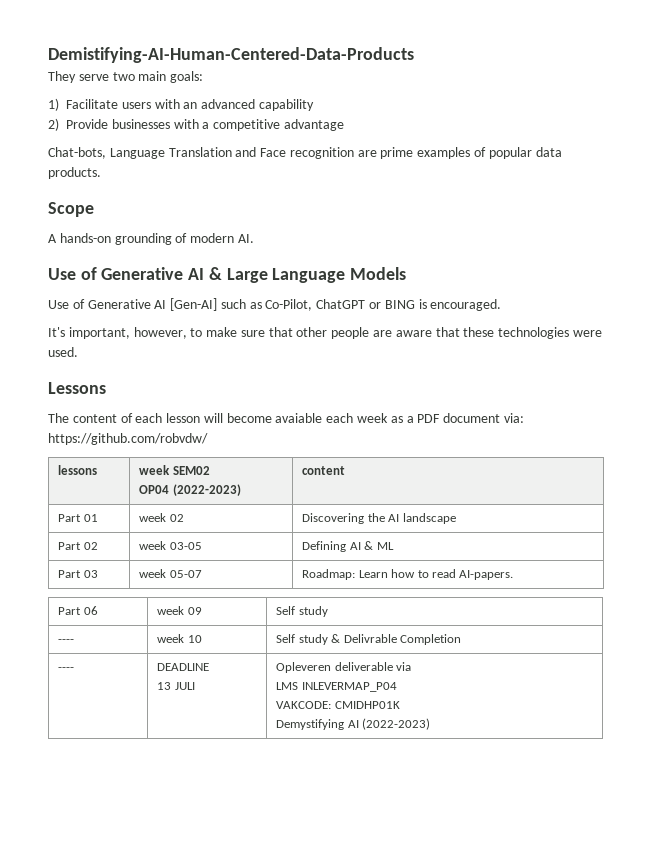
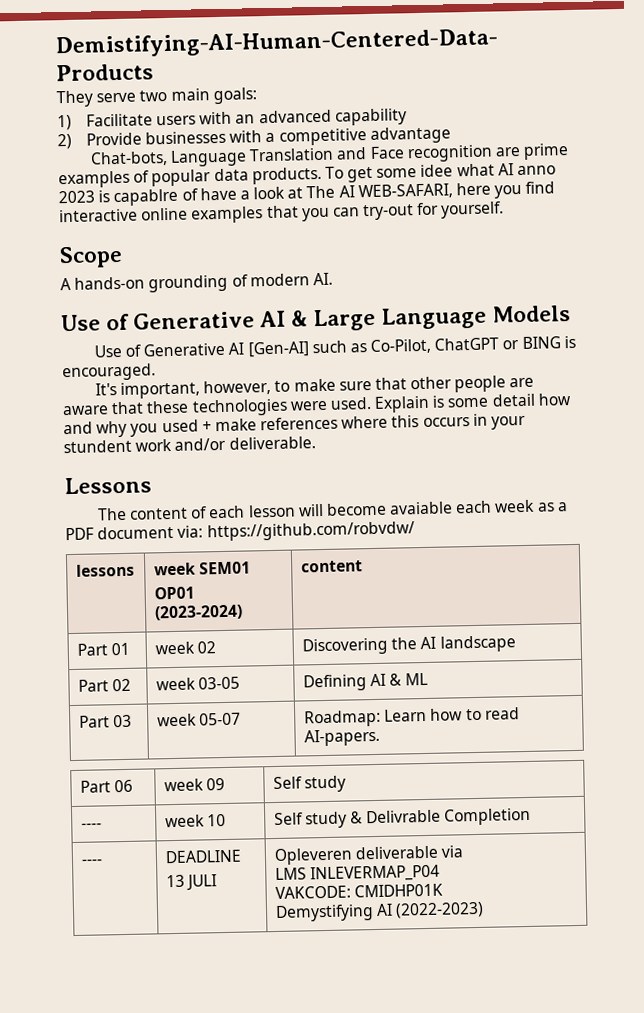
+ To get some idee what AI anno 2023 is capablre of have a look at The AI WEB-SAFARI, here you find interactive online examples that you can try-out for yourself.
+ Explain is some detail how and why you used + make references where this occurs in your stundent work and/or deliverable.
- lessons | week SEM02
- OP04 (2022-2023) | content
+ lessons | week SEM01
+ OP01 (2023-2024) | content

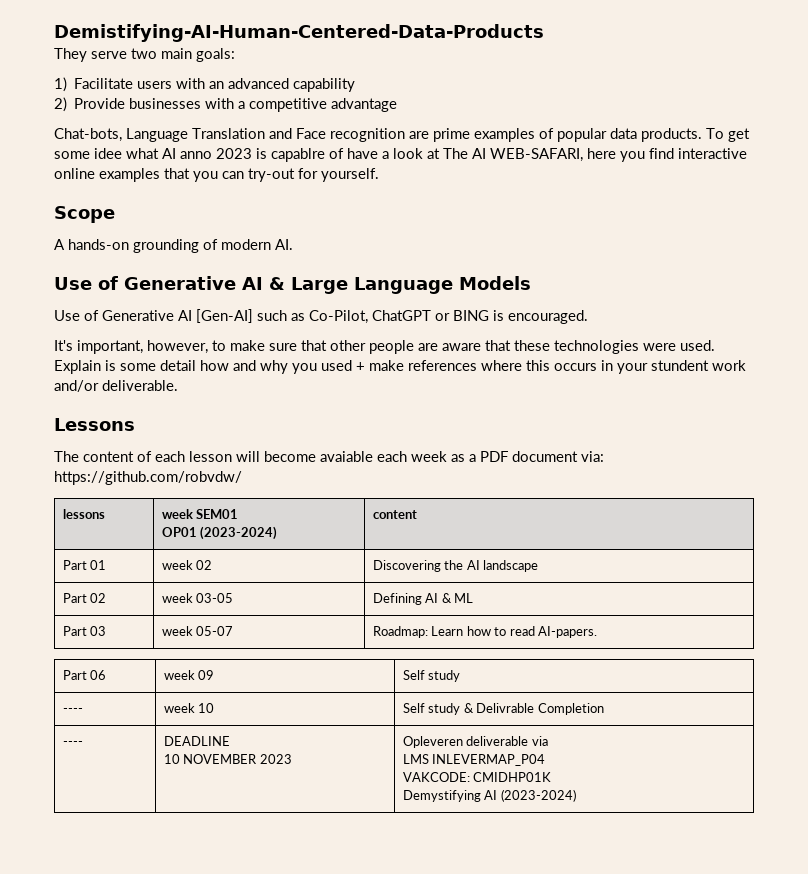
  ---- | DEADLINE
- 13 JULI | Opleveren deliverable via
+ 10 NOVEMBER 2023 | Opleveren deliverable via
  LMS INLEVERMAP_P04
  VAKCODE: CMIDHP01K
- Demystifying AI (2022-2023)
+ Demystifying AI (2023-2024)

